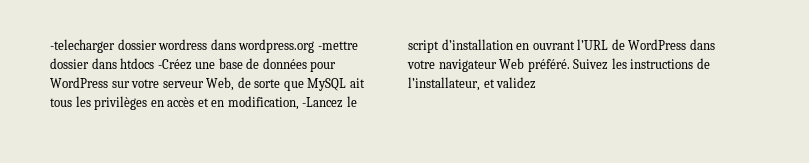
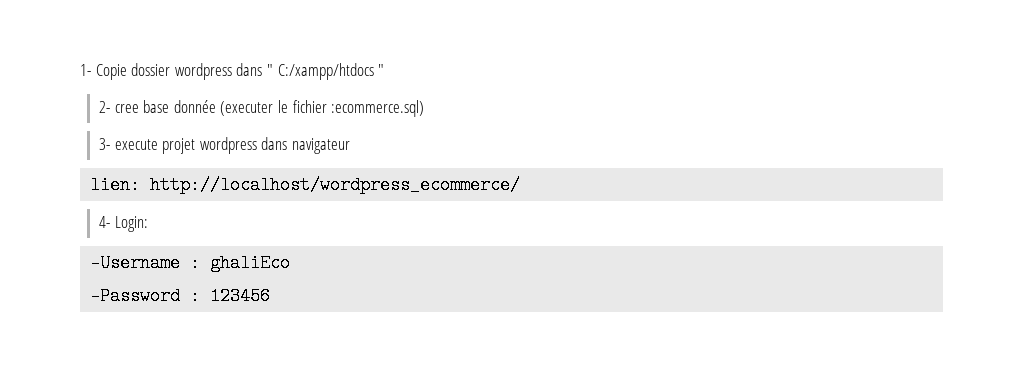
- -telecharger dossier wordress dans wordpress.org -mettre dossier dans htdocs -Créez une base de données pour WordPress sur votre serveur Web, de sorte que MySQL ait tous les privilèges en accès et en modification, -Lancez le script d’installation en ouvrant l’URL de WordPress dans votre navigateur Web préféré. Suivez les instructions de l’installateur, et validez
+ 1- Copie dossier wordpress dans " C:/xampp/htdocs "
+ 2- cree base donnée (executer le fichier :ecommerce.sql)
+ 3- execute projet wordpress dans navigateur
+ lien: http://localhost/wordpress_ecommerce/
+ 4- Login:
+ -Username : ghaliEco
+ -Password : 123456

